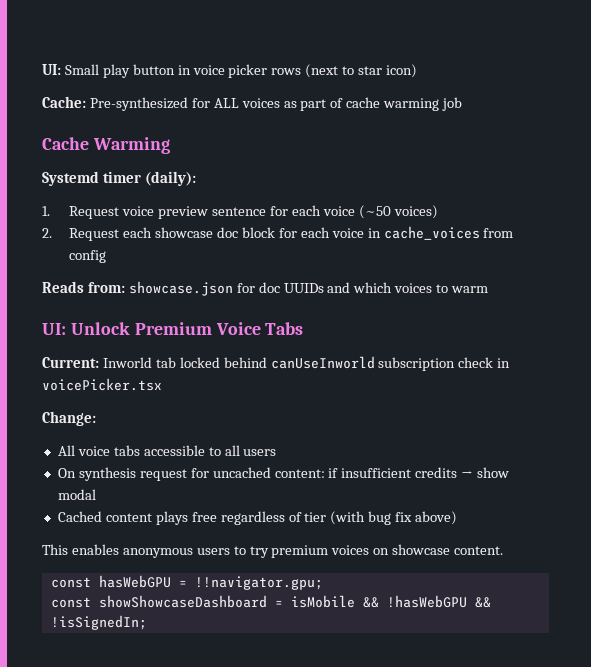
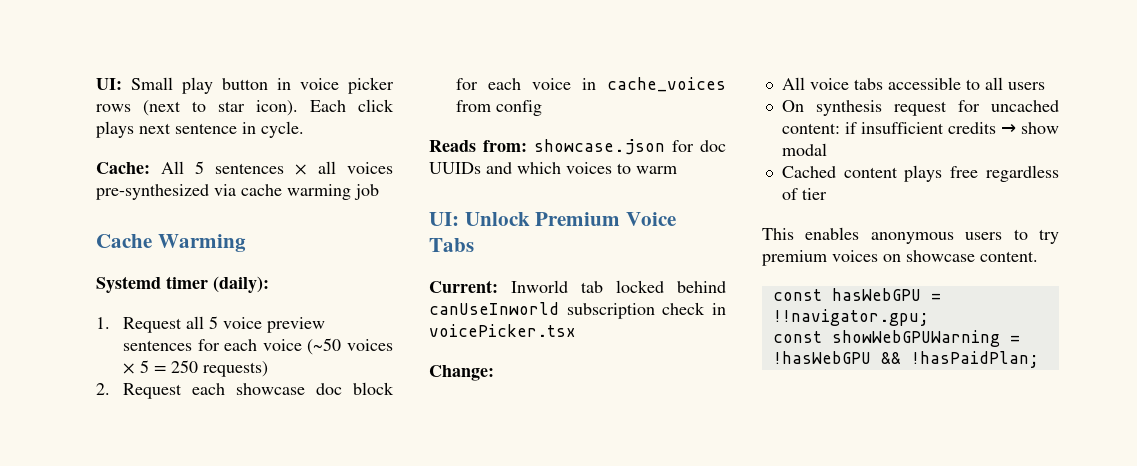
- UI: Small play button in voice picker rows (next to star icon)
- Cache: Pre-synthesized for ALL voices as part of cache warming job
+ UI: Small play button in voice picker rows (next to star icon). Each click plays next sentence in cycle.
+ Cache: All 5 sentences × all voices pre-synthesized via cache warming job
- 1. Request voice preview sentence for each voice (~50 voices)
+ 1. Request all 5 voice preview sentences for each voice (~50 voices × 5 = 250 requests)
- Cached content plays free regardless of tier (with bug fix above)
+ Cached content plays free regardless of tier
- const showShowcaseDashboard = isMobile && !hasWebGPU && !isSignedIn;
+ const showWebGPUWarning = !hasWebGPU && !hasPaidPlan;

